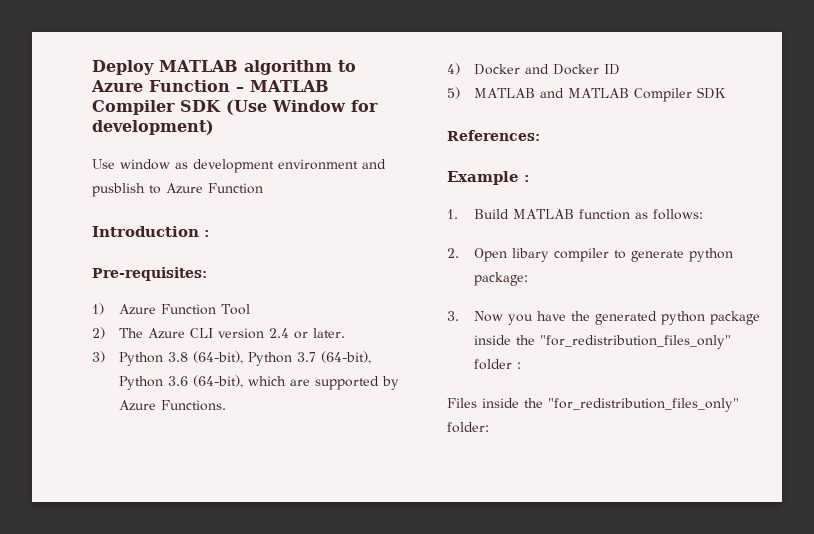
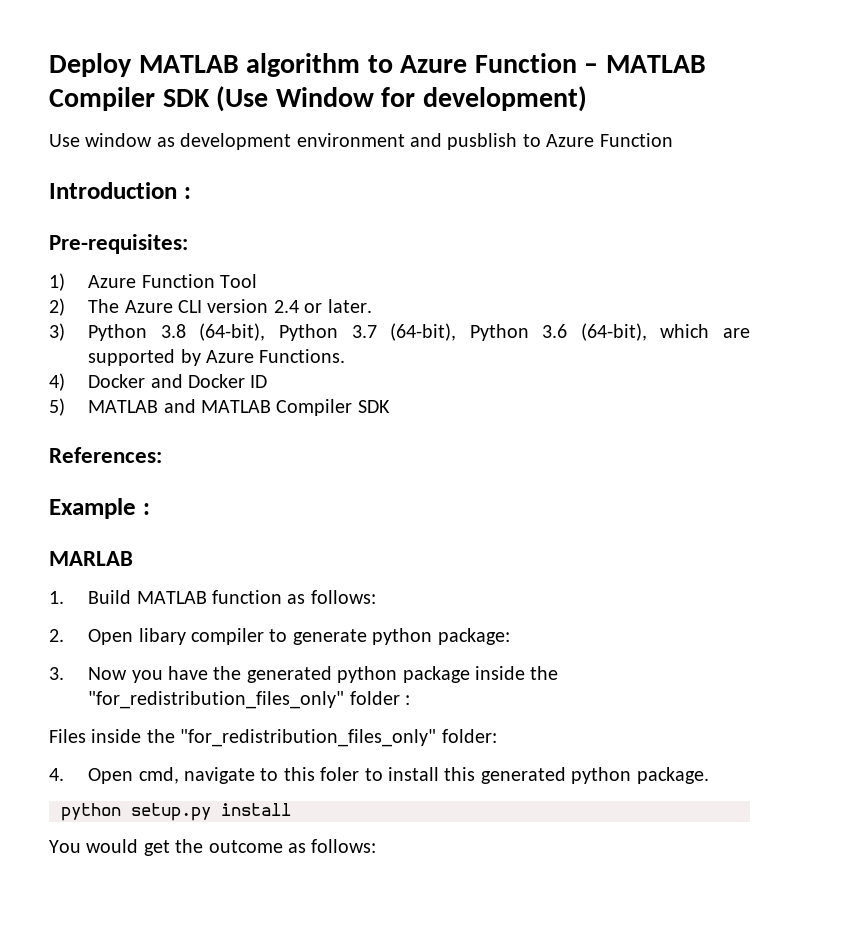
+ MARLAB
+ 4. Open cmd, navigate to this foler to install this generated python package.
+ python setup.py install
+ You would get the outcome as follows:

